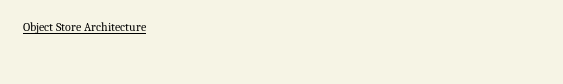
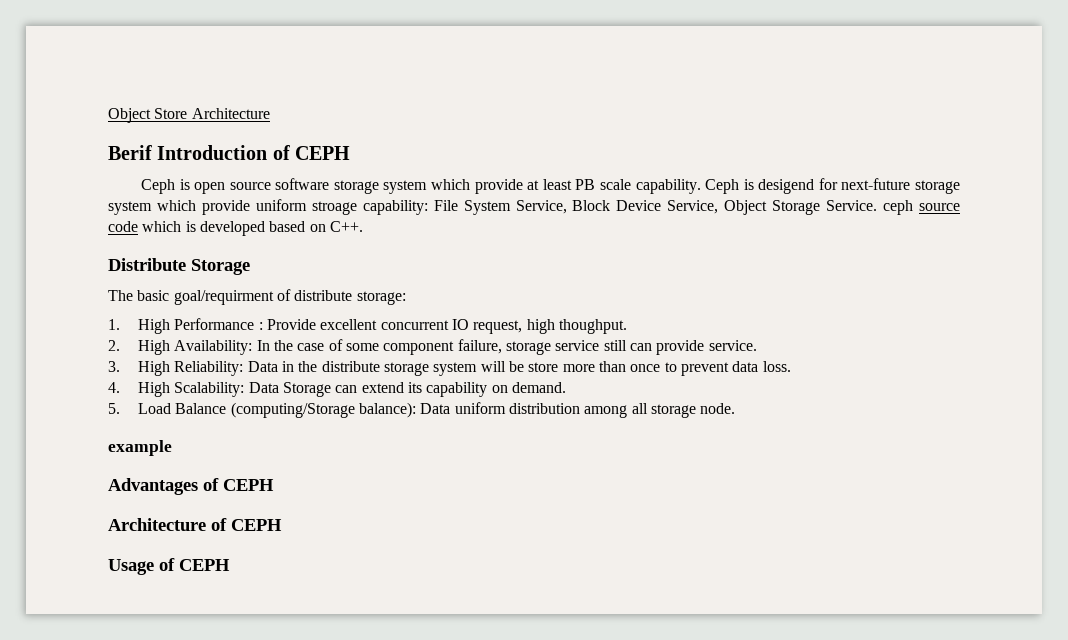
+ Berif Introduction of CEPH
+ Ceph is open source software storage system which provide at least PB scale capability. Ceph is desigend for next-future storage system which provide uniform stroage capability: File System Service, Block Device Service, Object Storage Service. ceph source code which is developed based on C++.
+ Distribute Storage
+ The basic goal/requirment of distribute storage:
+ 1. High Performance : Provide excellent concurrent IO request, high thoughput.
+ 2. High Availability: In the case of some component failure, storage service still can provide service.
+ 3. High Reliability: Data in the distribute storage system will be store more than once to prevent data loss.
+ 4. High Scalability: Data Storage can extend its capability on demand.
+ 5. Load Balance (computing/Storage balance): Data uniform distribution among all storage node.
+ example
+ Advantages of CEPH
+ Architecture of CEPH
+ Usage of CEPH

